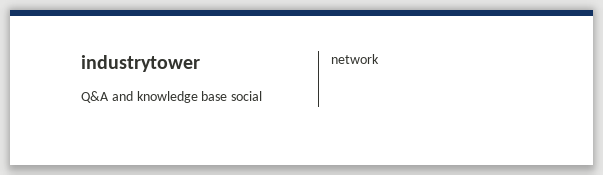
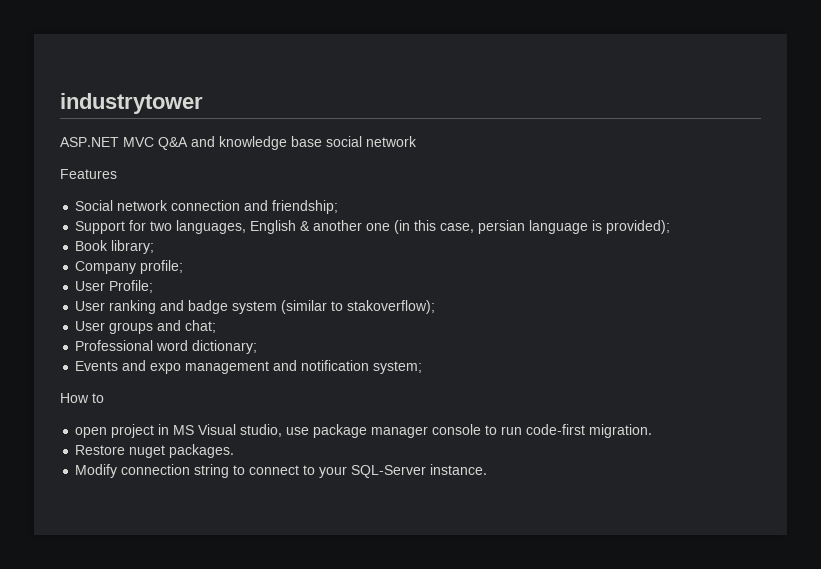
- Q&A and knowledge base social network
+ ASP.NET MVC Q&A and knowledge base social network
+ Features
+ Social network connection and friendship;
+ Support for two languages, English & another one (in this case, persian language is provided);
+ Book library;
+ Company profile;
+ User Profile;
+ User ranking and badge system (similar to stakoverflow);
+ User groups and chat;
+ Professional word dictionary;
+ Events and expo management and notification system;
+ How to
+ open project in MS Visual studio, use package manager console to run code-first migration.
+ Restore nuget packages.
+ Modify connection string to connect to your SQL-Server instance.

